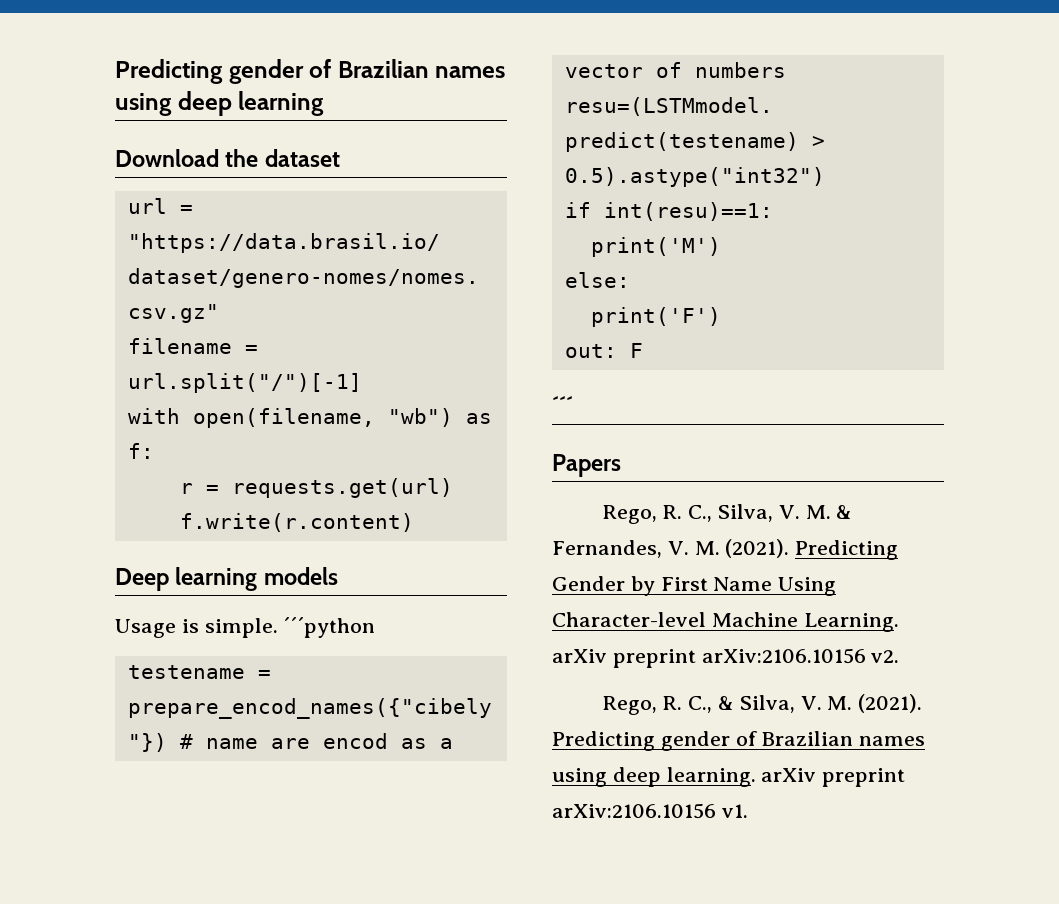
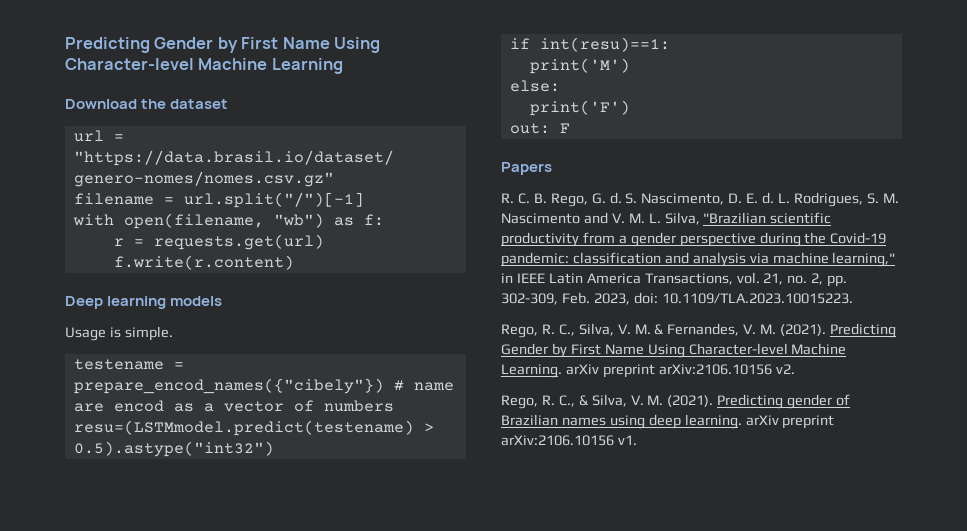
- Predicting gender of Brazilian names using deep learning
+ Predicting Gender by First Name Using Character-level Machine Learning
- ´´´python
- ´´´
  Papers
+ R. C. B. Rego, G. d. S. Nascimento, D. E. d. L. Rodrigues, S. M. Nascimento and V. M. L. Silva, "Brazilian scientific productivity from a gender perspective during the Covid-19 pandemic: classification and analysis via machine learning," in IEEE Latin America Transactions, vol. 21, no. 2, pp. 302-309, Feb. 2023, doi: 10.1109/TLA.2023.10015223.

